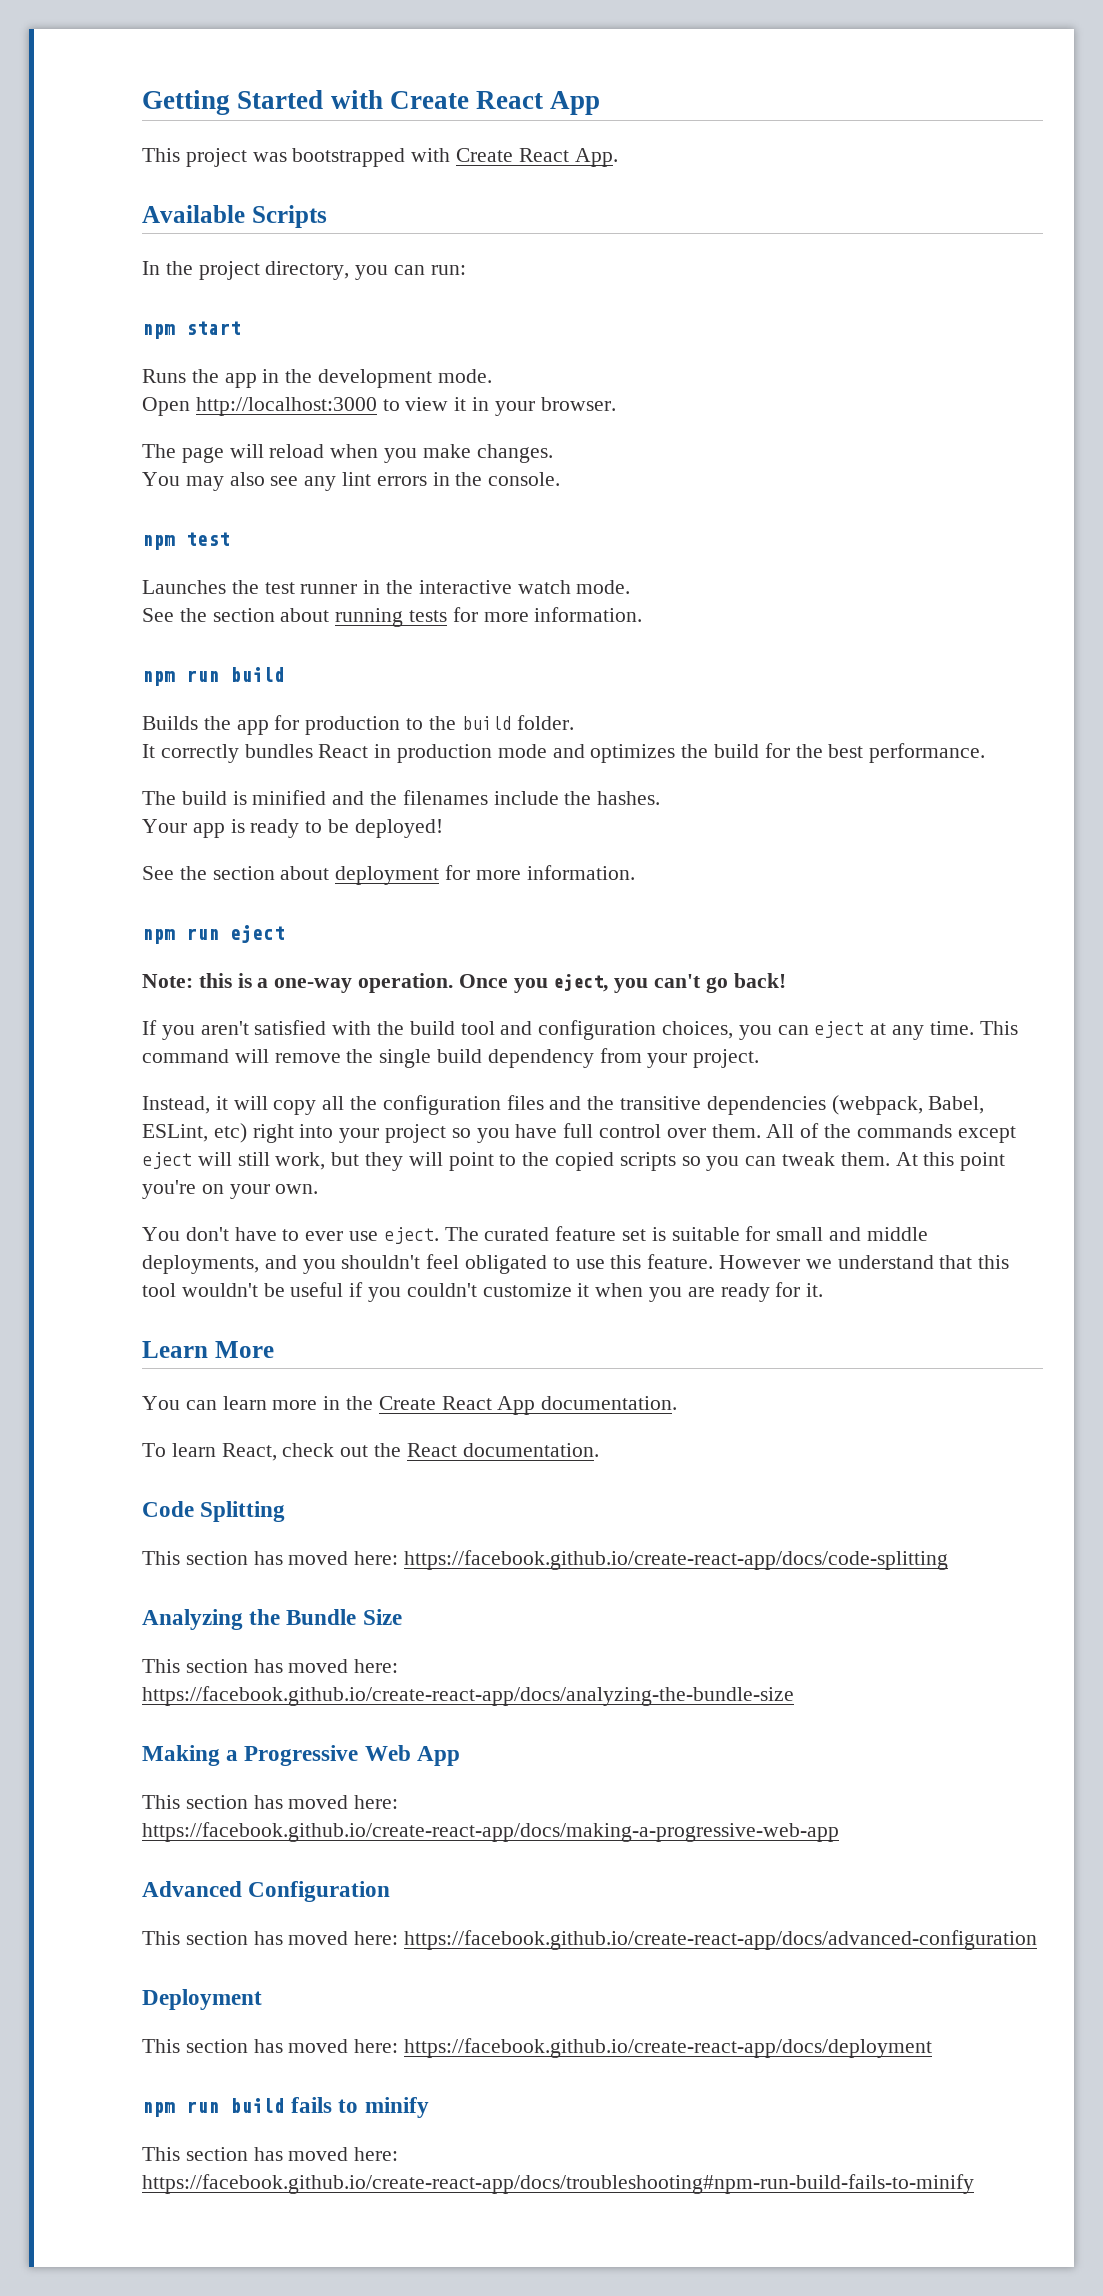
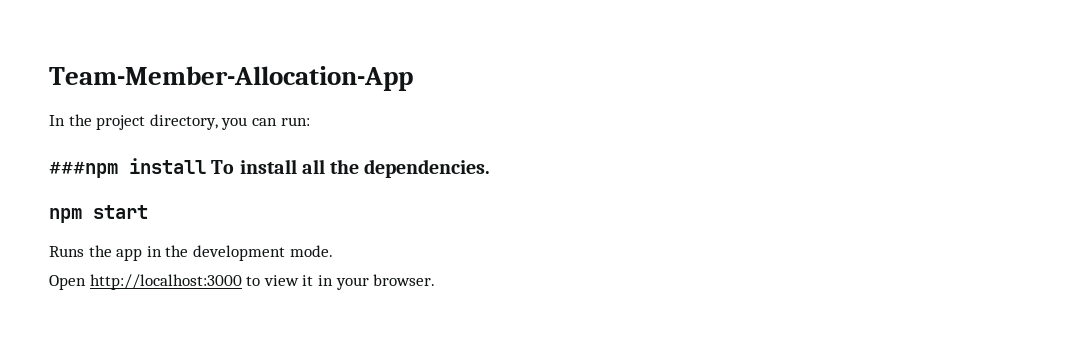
- Getting Started with Create React App
- This project was bootstrapped with Create React App.
- Available Scripts
+ Team-Member-Allocation-App
+ ###npm install To install all the dependencies.
- The page will reload when you make changes.
- You may also see any lint errors in the console.
- npm test
- Launches the test runner in the interactive watch mode.
- See the section about running tests for more information.
- npm run build
- Builds the app for production to the build folder.
- It correctly bundles React in production mode and optimizes the build for the best performance.
- The build is minified and the filenames include the hashes.
- Your app is ready to be deployed!
- See the section about deployment for more information.
- npm run eject
- Note: this is a one-way operation. Once you eject, you can't go back!
- If you aren't satisfied with the build tool and configuration choices, you can eject at any time. This command will remove the single build dependency from your project.
- Instead, it will copy all the configuration files and the transitive dependencies (webpack, Babel, ESLint, etc) right into your project so you have full control over them. All of the commands except eject will still work, but they will point to the copied scripts so you can tweak them. At this point you're on your own.
- You don't have to ever use eject. The curated feature set is suitable for small and middle deployments, and you shouldn't feel obligated to use this feature. However we understand that this tool wouldn't be useful if you couldn't customize it when you are ready for it.
- Learn More
- You can learn more in the Create React App documentation.
- To learn React, check out the React documentation.
- Code Splitting
- This section has moved here: https://facebook.github.io/create-react-app/docs/code-splitting
- Analyzing the Bundle Size
- This section has moved here: https://facebook.github.io/create-react-app/docs/analyzing-the-bundle-size
- Making a Progressive Web App
- This section has moved here: https://facebook.github.io/create-react-app/docs/making-a-progressive-web-app
- Advanced Configuration
- This section has moved here: https://facebook.github.io/create-react-app/docs/advanced-configuration
- Deployment
- This section has moved here: https://facebook.github.io/create-react-app/docs/deployment
- npm run build fails to minify
- This section has moved here: https://facebook.github.io/create-react-app/docs/troubleshooting#npm-run-build-fails-to-minify

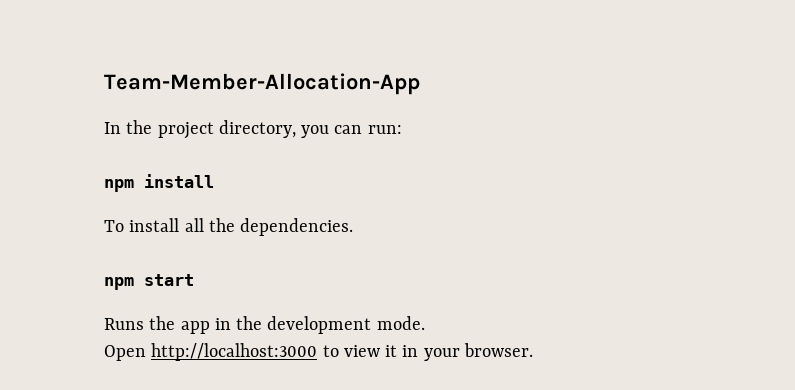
- ###npm install To install all the dependencies.
+ npm install
+ To install all the dependencies.

